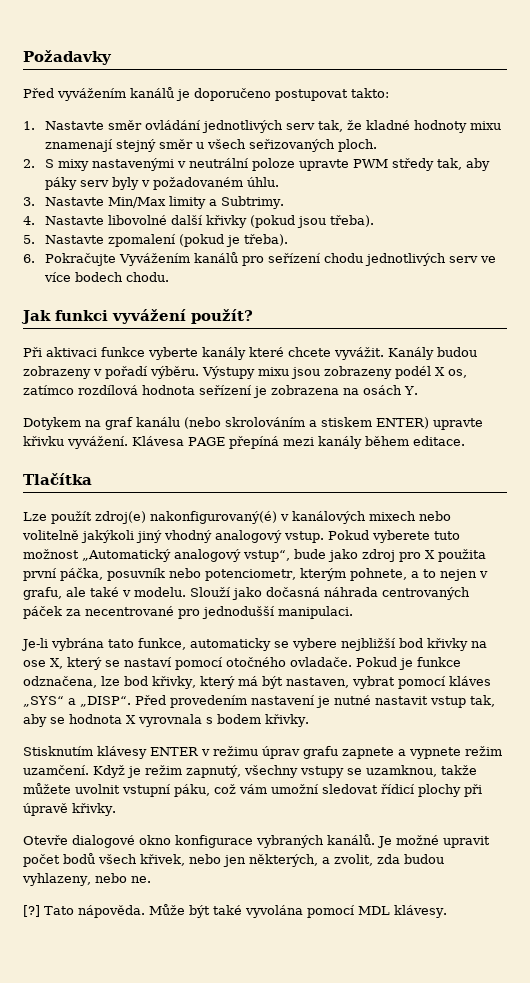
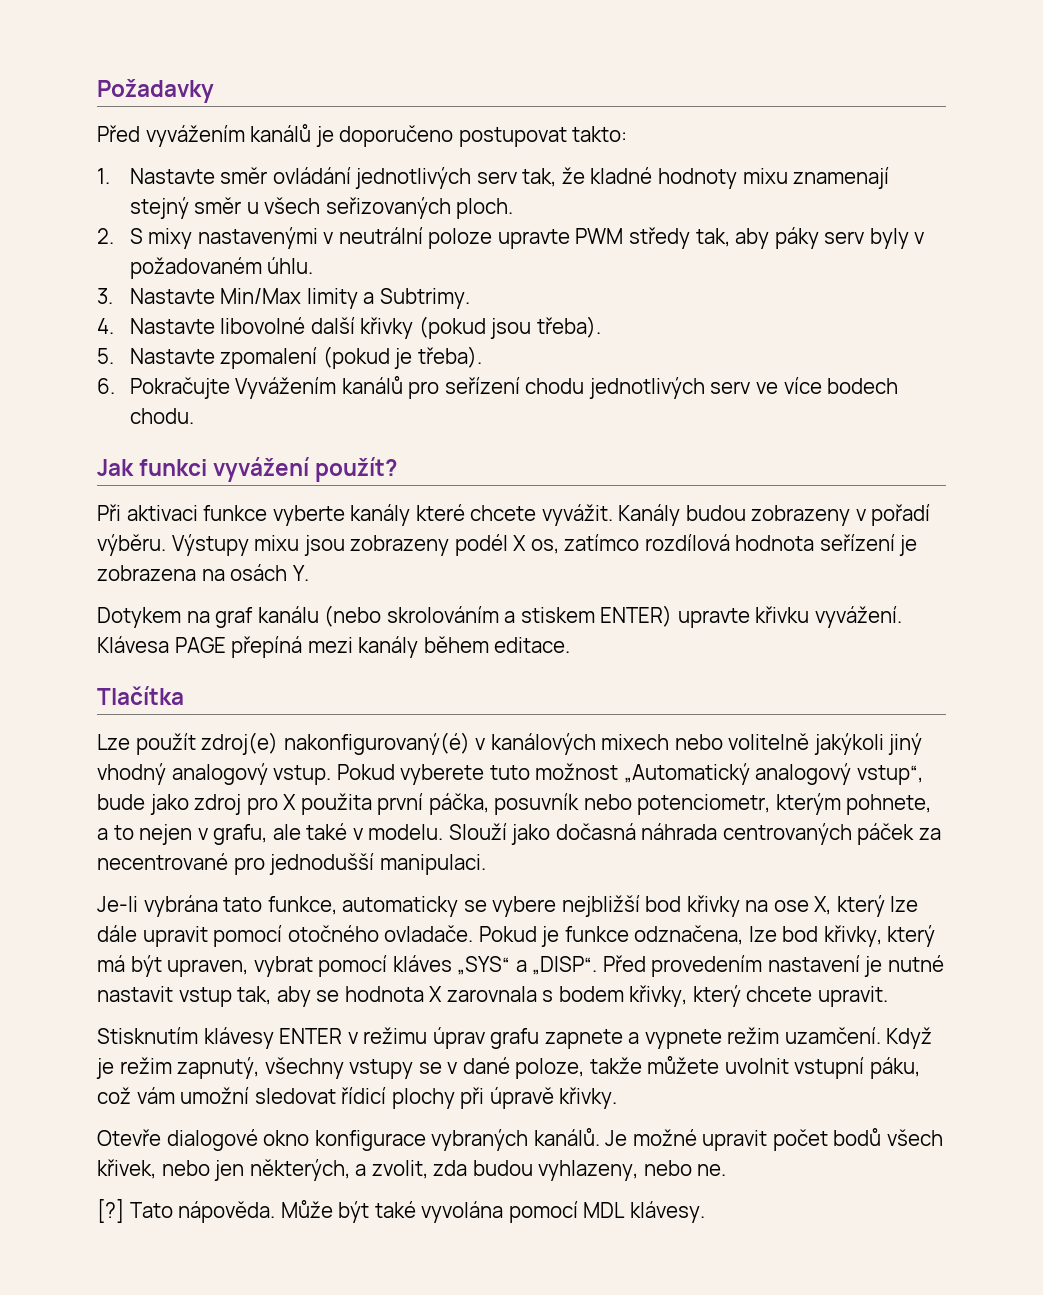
- Je-li vybrána tato funkce, automaticky se vybere nejbližší bod křivky na ose X, který se nastaví pomocí otočného ovladače.
+ Je-li vybrána tato funkce, automaticky se vybere nejbližší bod křivky na ose X, který lze dále upravit pomocí otočného ovladače.
- Pokud je funkce odznačena, lze bod křivky, který má být nastaven, vybrat pomocí kláves „SYS“ a „DISP“.
+ Pokud je funkce odznačena, lze bod křivky, který má být upraven, vybrat pomocí kláves „SYS“ a „DISP“.
- Před provedením nastavení je nutné nastavit vstup tak, aby se hodnota X vyrovnala s bodem křivky.
+ Před provedením nastavení je nutné nastavit vstup tak, aby se hodnota X zarovnala s bodem křivky, který chcete upravit.
- Když je režim zapnutý, všechny vstupy se uzamknou, takže můžete uvolnit vstupní páku, což vám umožní sledovat řídicí plochy při úpravě křivky.
+ Když je režim zapnutý, všechny vstupy se v dané poloze, takže můžete uvolnit vstupní páku, což vám umožní sledovat řídicí plochy při úpravě křivky.

